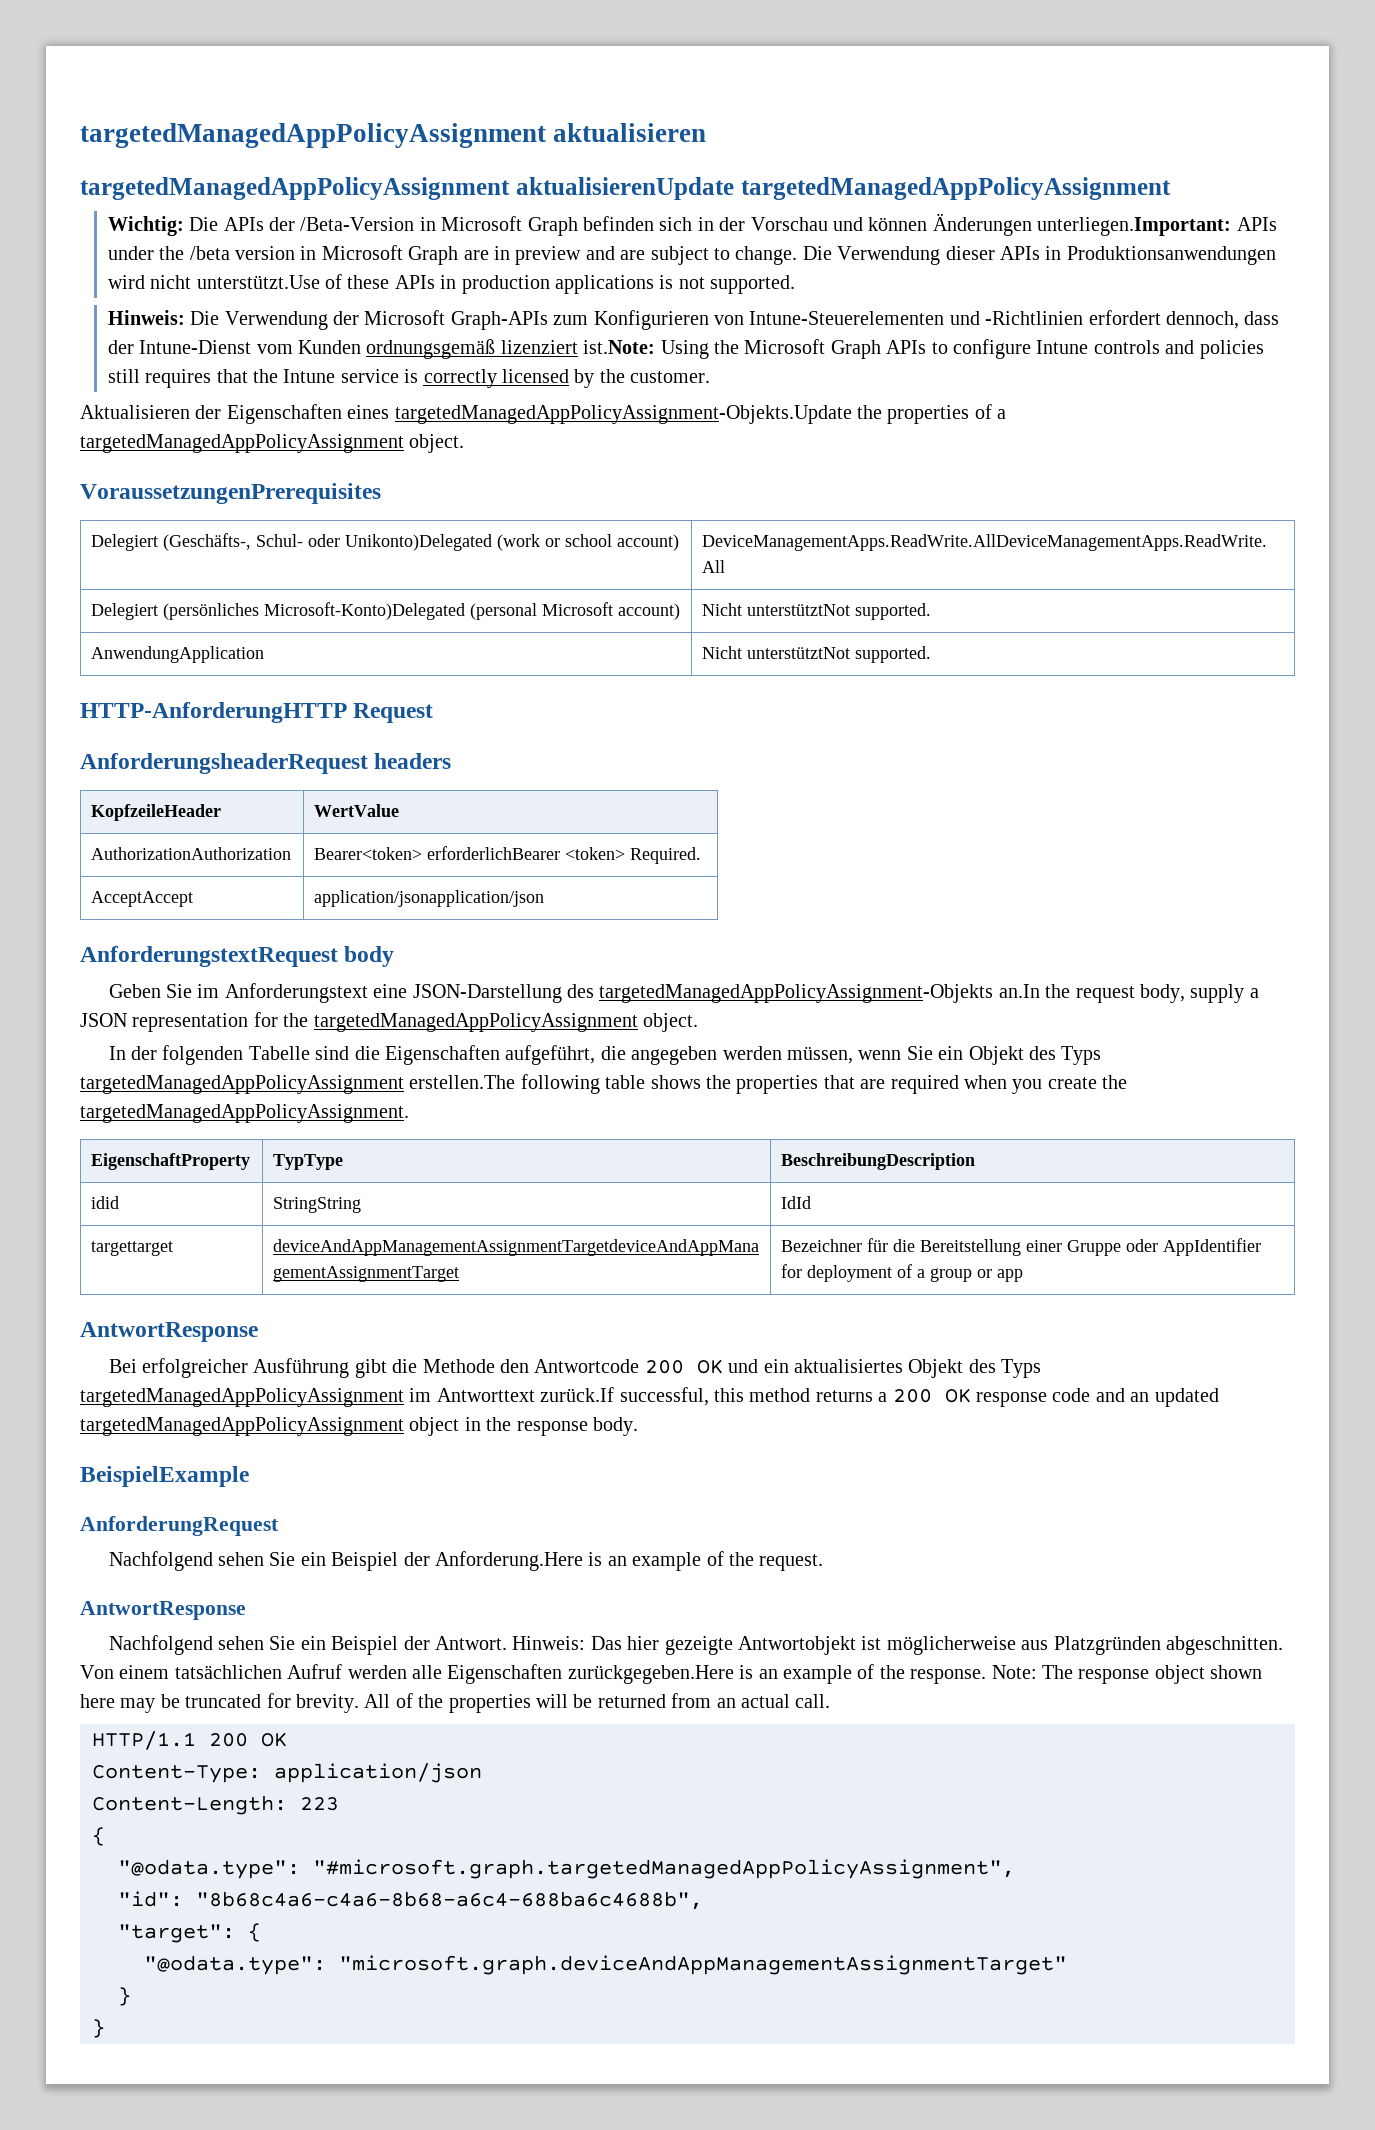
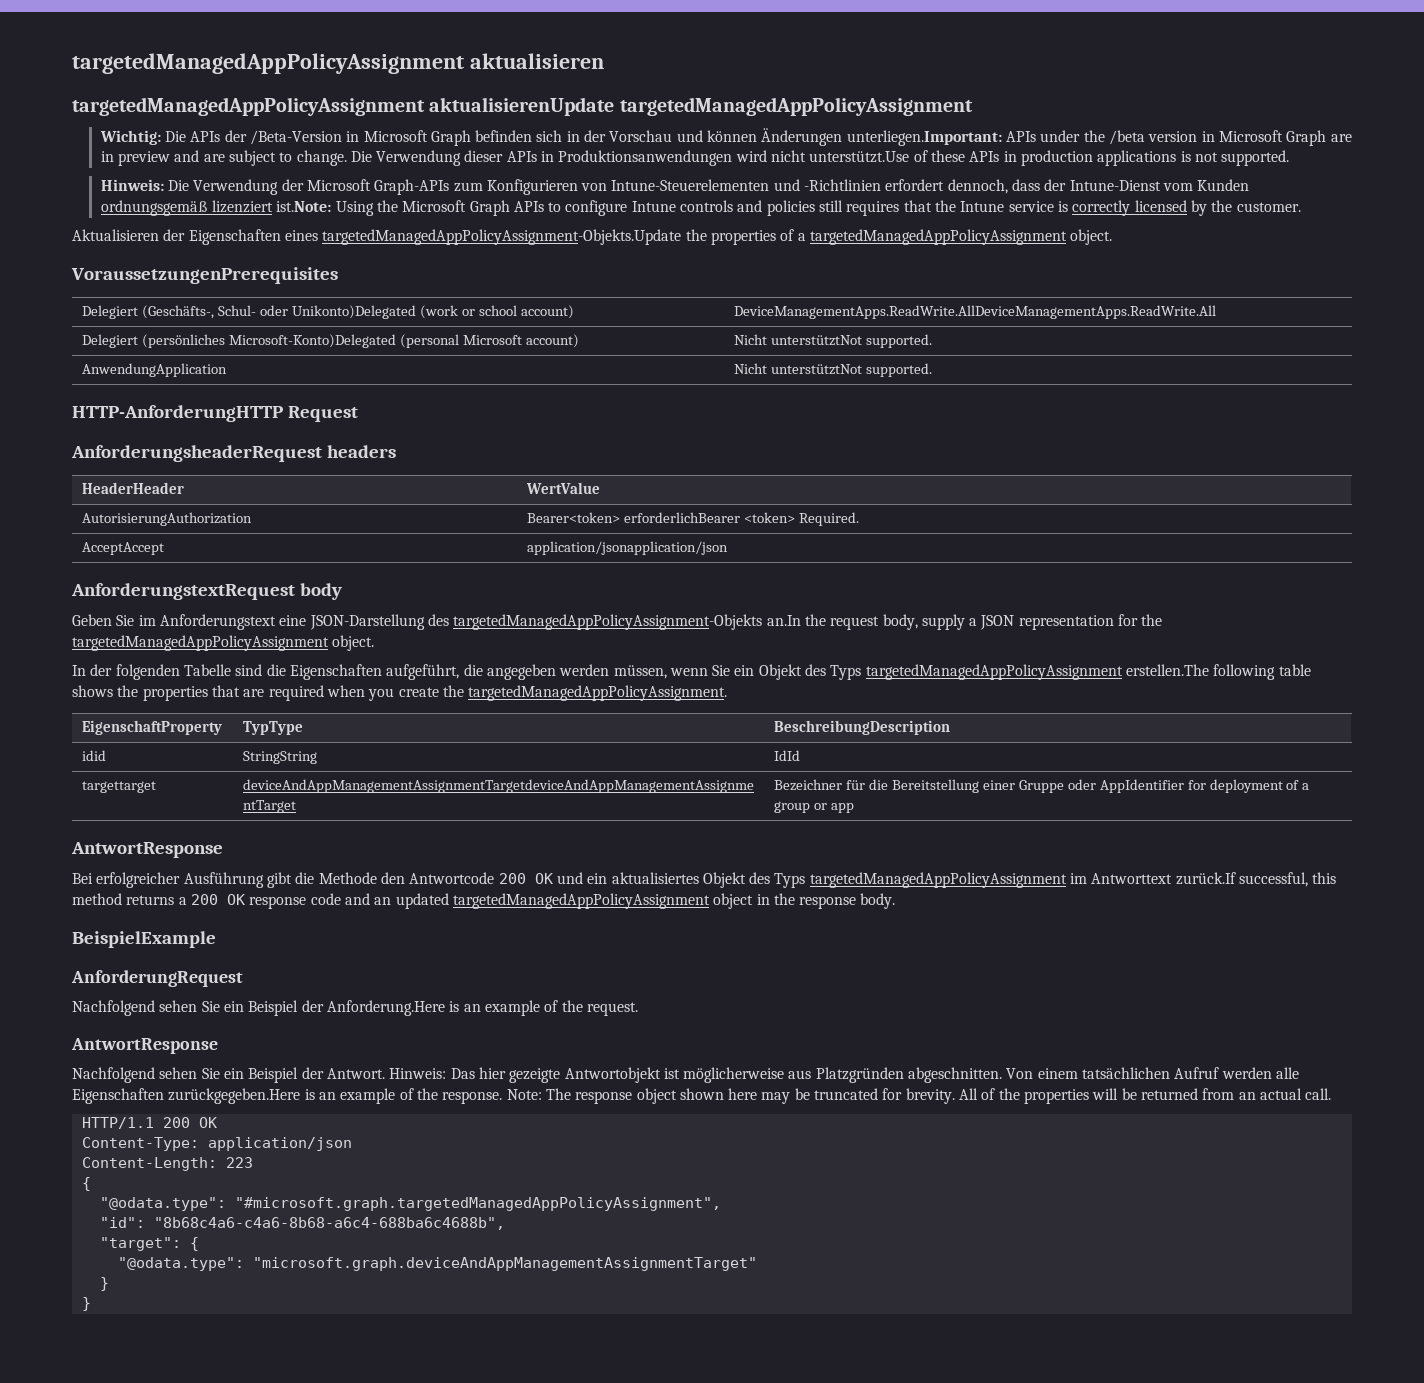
- KopfzeileHeader | WertValue
+ HeaderHeader | WertValue
- AuthorizationAuthorization | Bearer<token> erforderlichBearer <token> Required.
+ AutorisierungAuthorization | Bearer<token> erforderlichBearer <token> Required.

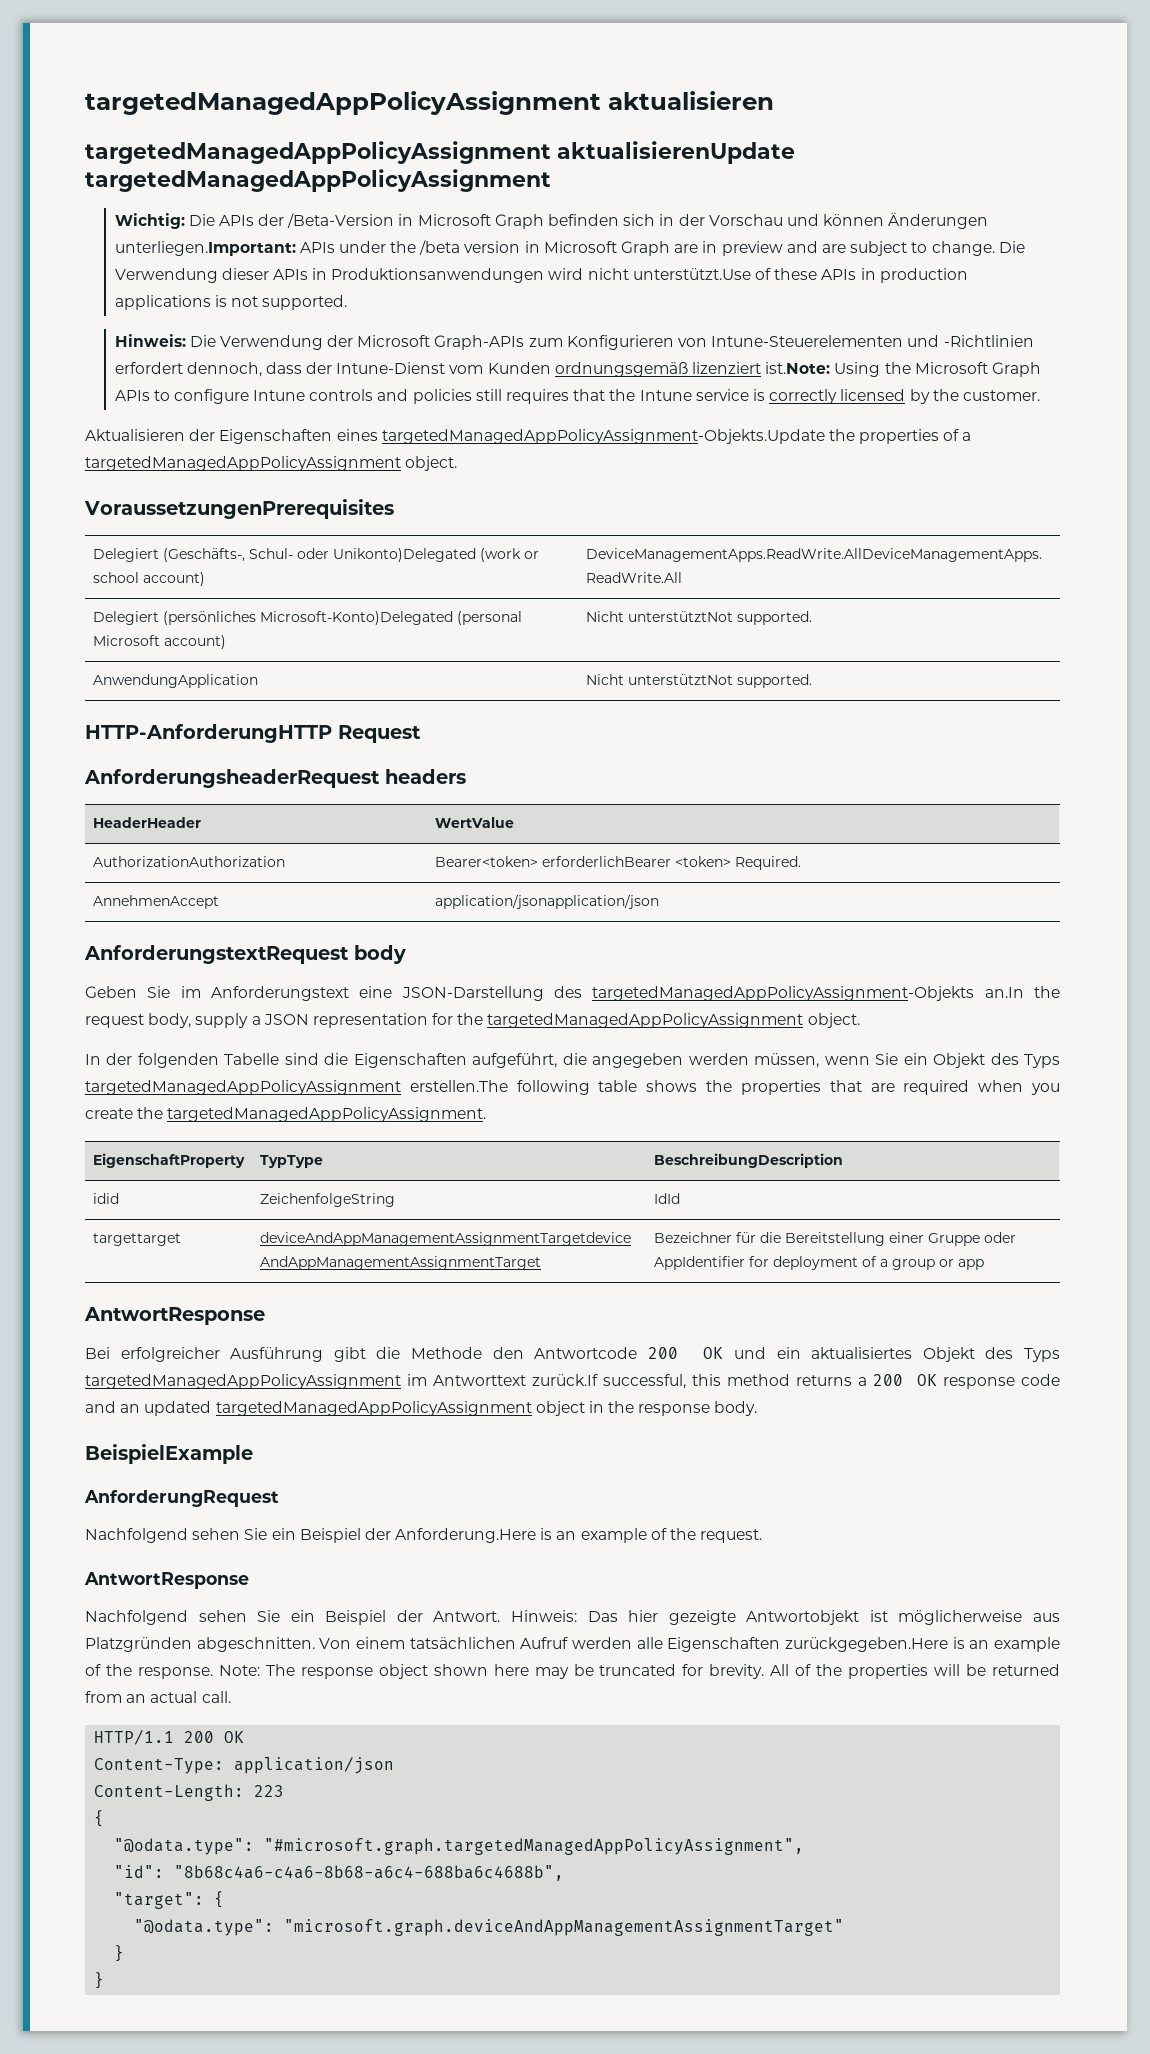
- AutorisierungAuthorization | Bearer<token> erforderlichBearer <token> Required.
+ AuthorizationAuthorization | Bearer<token> erforderlichBearer <token> Required.
- AcceptAccept | application/jsonapplication/json
+ AnnehmenAccept | application/jsonapplication/json
- idid | StringString | IdId
+ idid | ZeichenfolgeString | IdId

